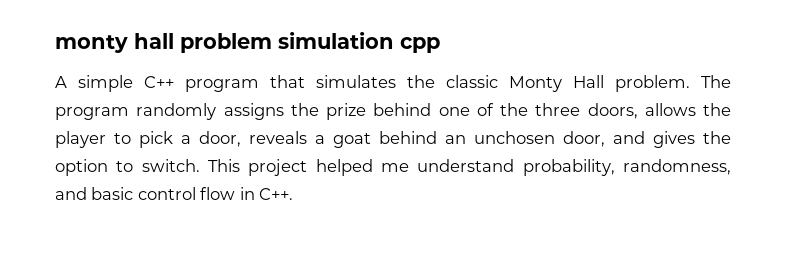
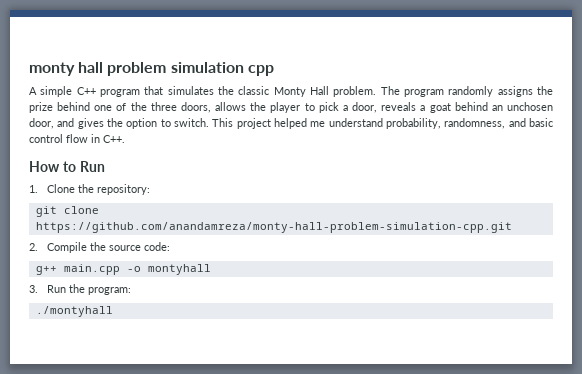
+ How to Run
+ 1. Clone the repository:
+ git clone https://github.com/anandamreza/monty-hall-problem-simulation-cpp.git
+ 2. Compile the source code:
+ g++ main.cpp -o montyhall
+ 3. Run the program:
+ ./montyhall

